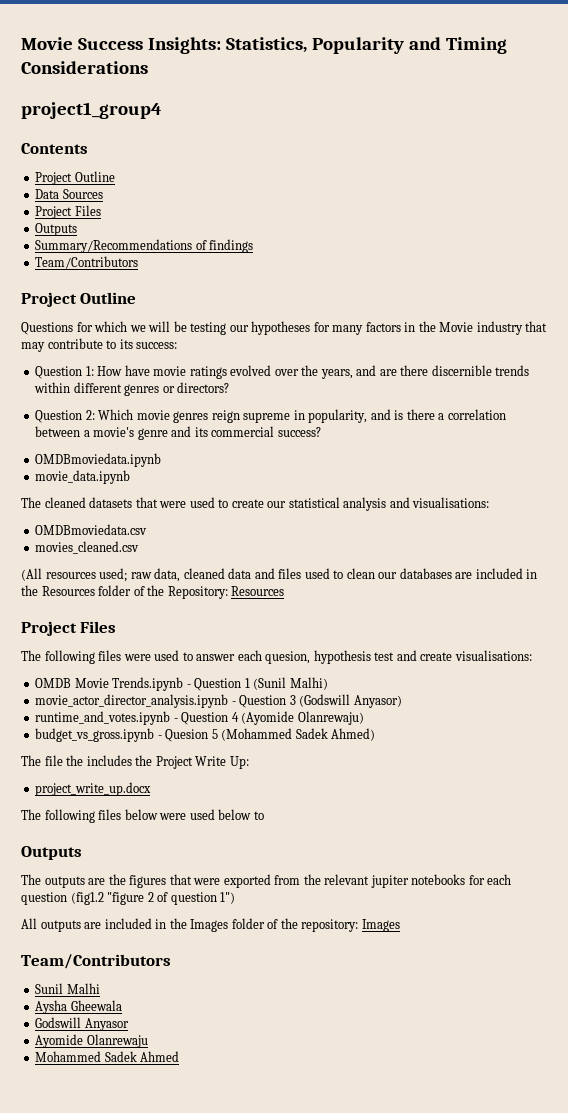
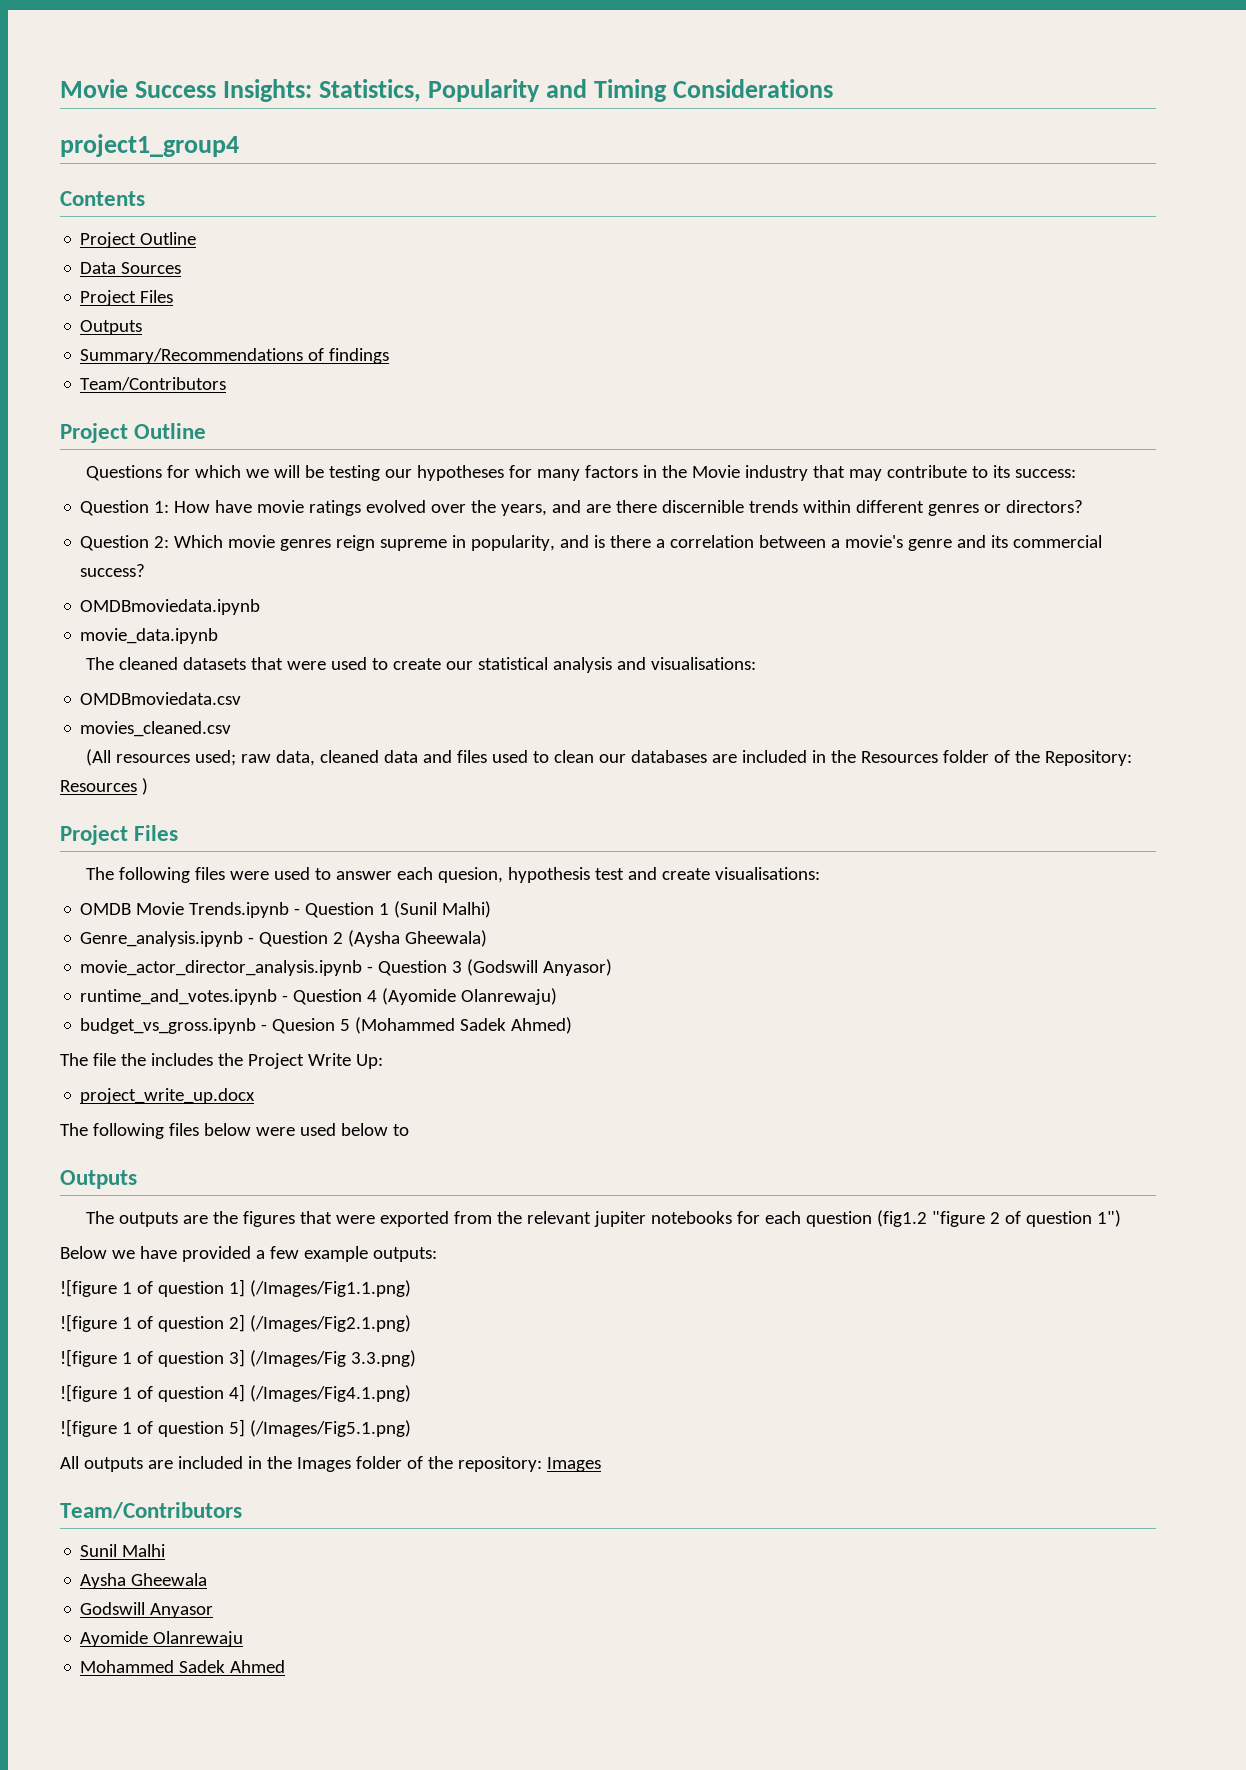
- (All resources used; raw data, cleaned data and files used to clean our databases are included in the Resources folder of the Repository: Resources
+ (All resources used; raw data, cleaned data and files used to clean our databases are included in the Resources folder of the Repository: Resources )
+ Genre_analysis.ipynb - Question 2 (Aysha Gheewala)
+ Below we have provided a few example outputs:
+ ![figure 1 of question 1] (/Images/Fig1.1.png)
+ ![figure 1 of question 2] (/Images/Fig2.1.png)
+ ![figure 1 of question 3] (/Images/Fig 3.3.png)
+ ![figure 1 of question 4] (/Images/Fig4.1.png)
+ ![figure 1 of question 5] (/Images/Fig5.1.png)

